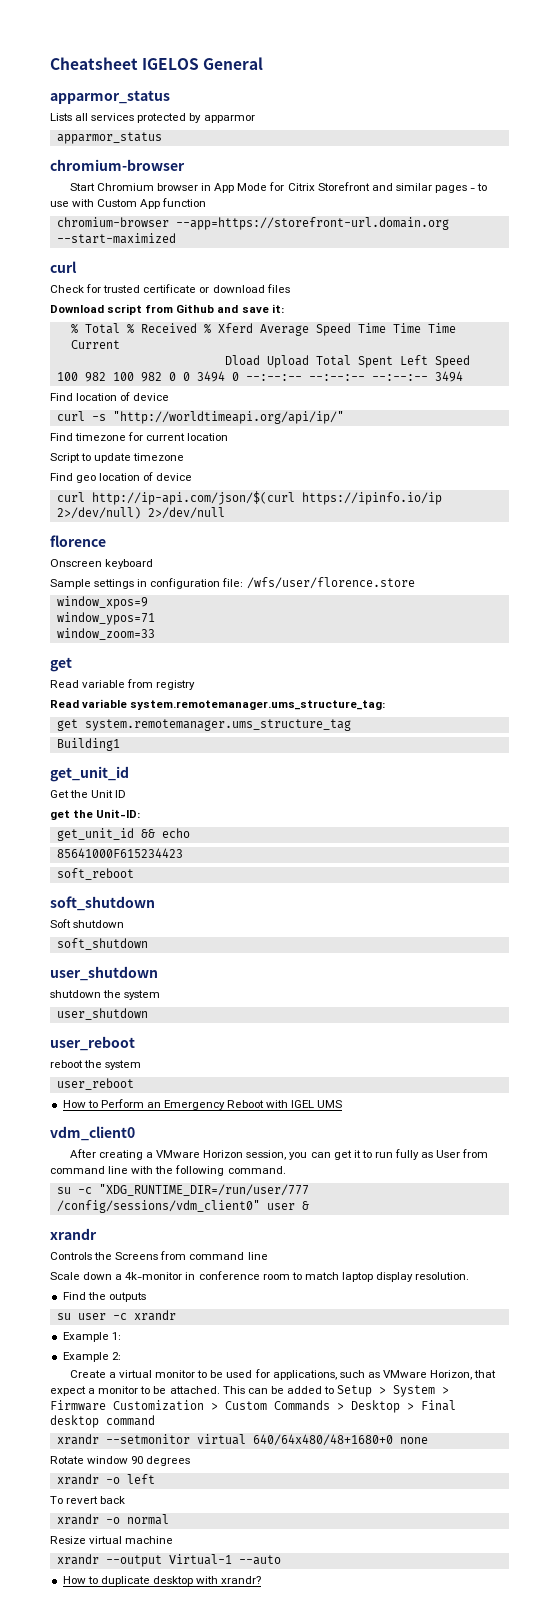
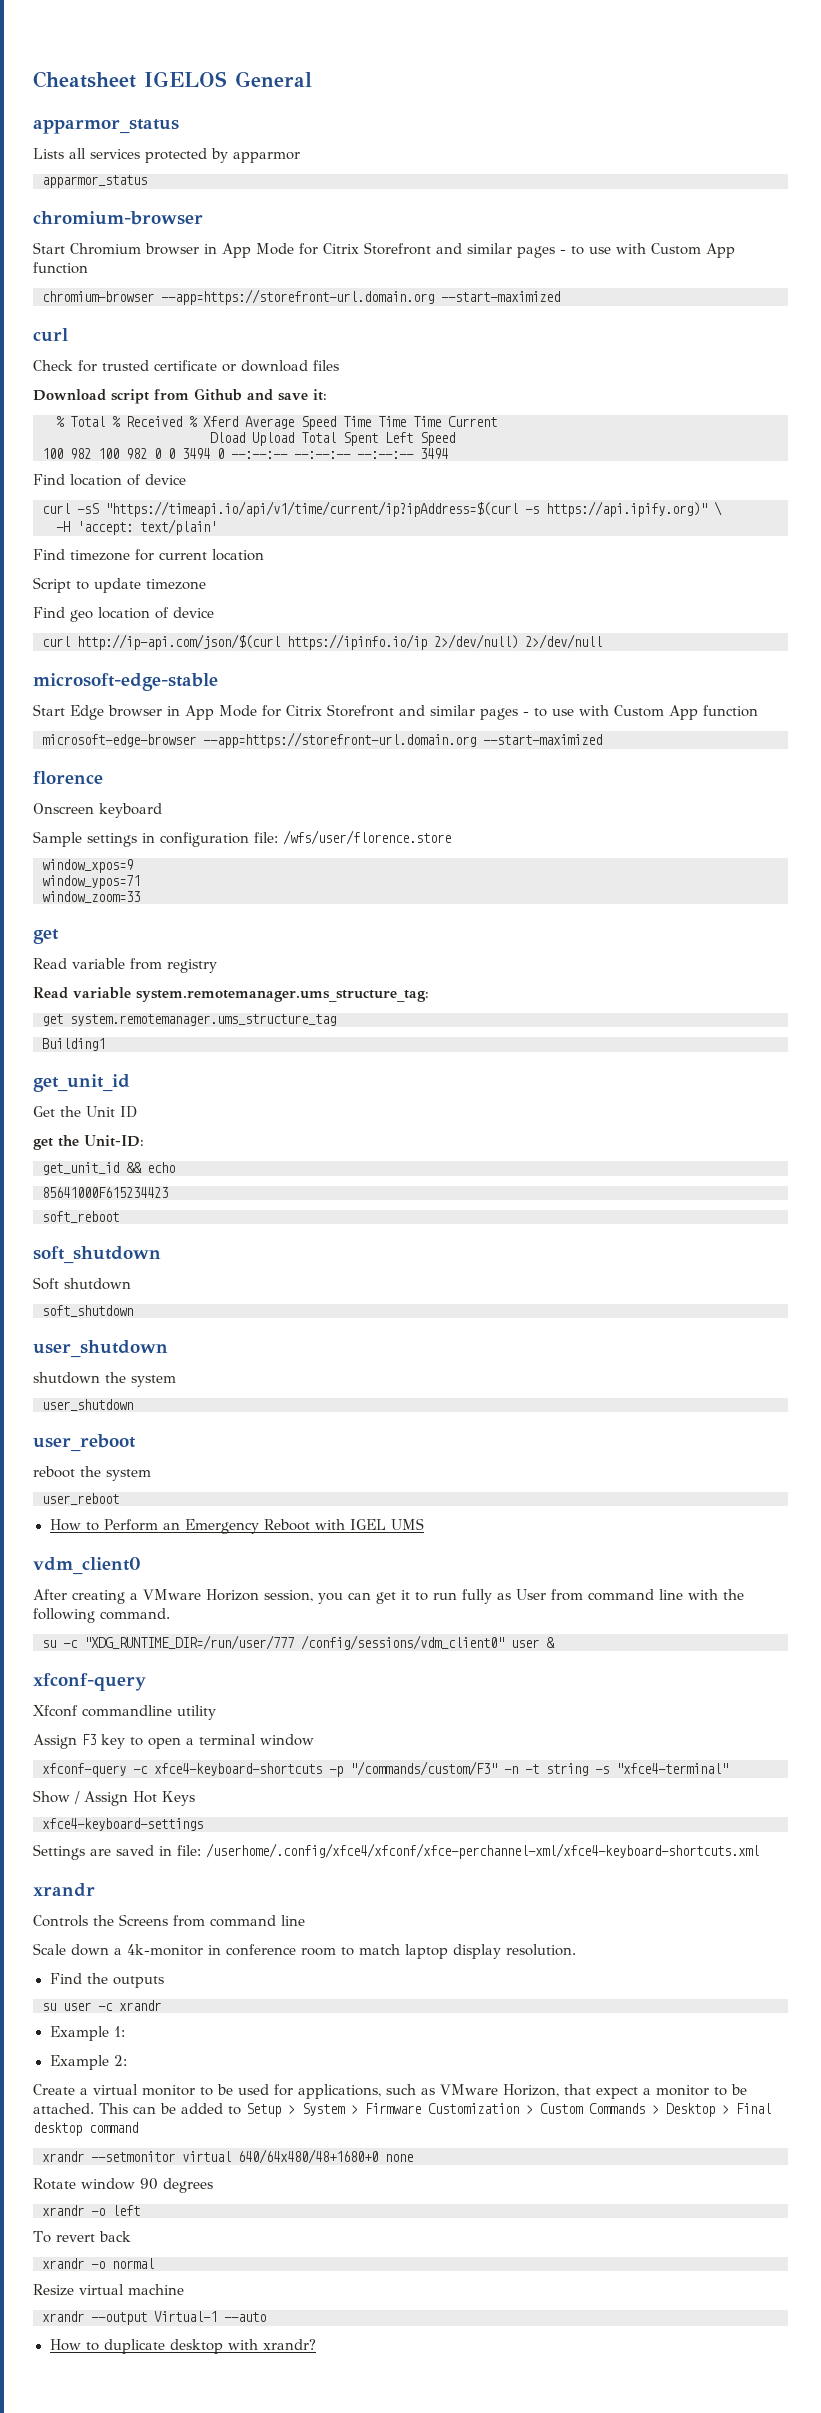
- curl -s "http://worldtimeapi.org/api/ip/"
+ curl -sS "https://timeapi.io/api/v1/time/current/ip?ipAddress=$(curl -s https://api.ipify.org)" \
+ -H 'accept: text/plain'
+ microsoft-edge-stable
+ Start Edge browser in App Mode for Citrix Storefront and similar pages - to use with Custom App function
+ microsoft-edge-browser --app=https://storefront-url.domain.org --start-maximized
  su -c "XDG_RUNTIME_DIR=/run/user/777 /config/sessions/vdm_client0" user &
+ xfconf-query
+ Xfconf commandline utility
+ Assign F3 key to open a terminal window
+ xfconf-query -c xfce4-keyboard-shortcuts -p "/commands/custom/F3" -n -t string -s "xfce4-terminal"
+ Show / Assign Hot Keys
+ xfce4-keyboard-settings
+ Settings are saved in file: /userhome/.config/xfce4/xfconf/xfce-perchannel-xml/xfce4-keyboard-shortcuts.xml

